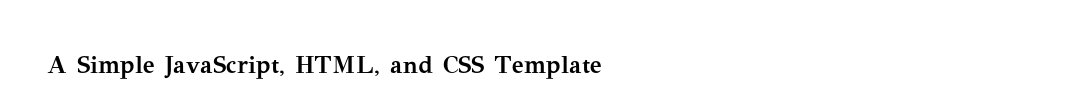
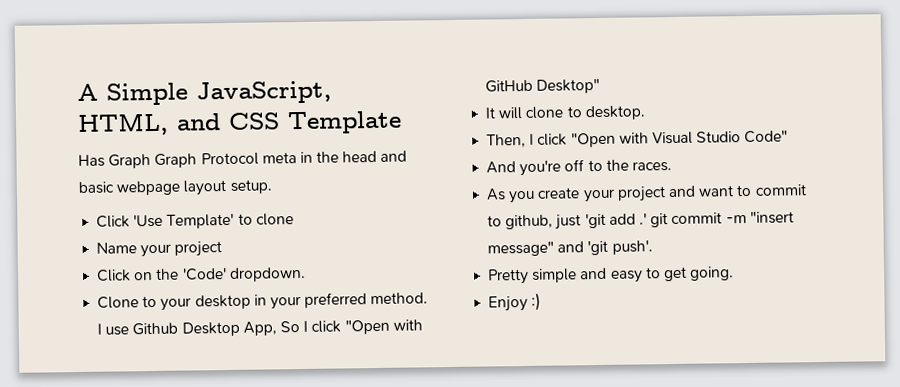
+ Has Graph Graph Protocol meta in the head and basic webpage layout setup.
+ Click 'Use Template' to clone
+ Name your project
+ Click on the 'Code' dropdown.
+ Clone to your desktop in your preferred method. I use Github Desktop App, So I click "Open with GitHub Desktop"
+ It will clone to desktop.
+ Then, I click "Open with Visual Studio Code"
+ And you're off to the races.
+ As you create your project and want to commit to github, just 'git add .' git commit -m "insert message" and 'git push'.
+ Pretty simple and easy to get going.
+ Enjoy :)

